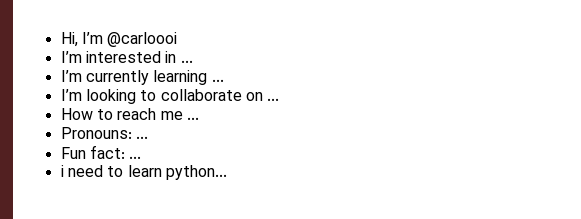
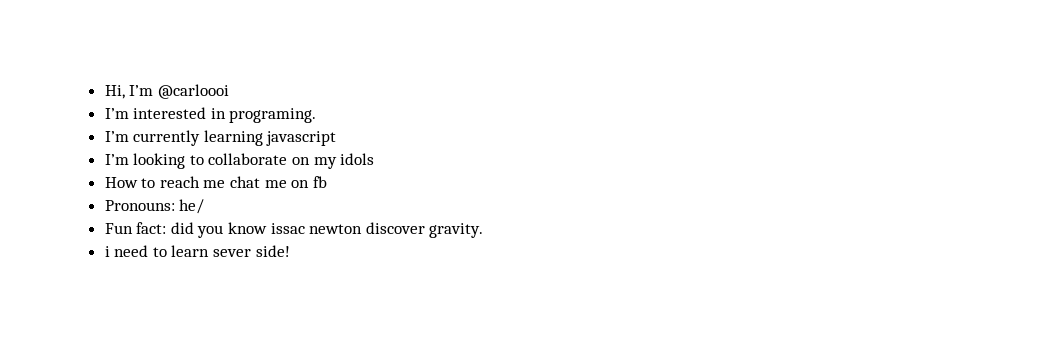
- I’m interested in ...
+ I’m interested in programing.
- I’m currently learning ...
+ I’m currently learning javascript
- I’m looking to collaborate on ...
+ I’m looking to collaborate on my idols
- How to reach me ...
+ How to reach me chat me on fb
- Pronouns: ...
+ Pronouns: he/
- Fun fact: ...
+ Fun fact: did you know issac newton discover gravity.
- i need to learn python...
+ i need to learn sever side!

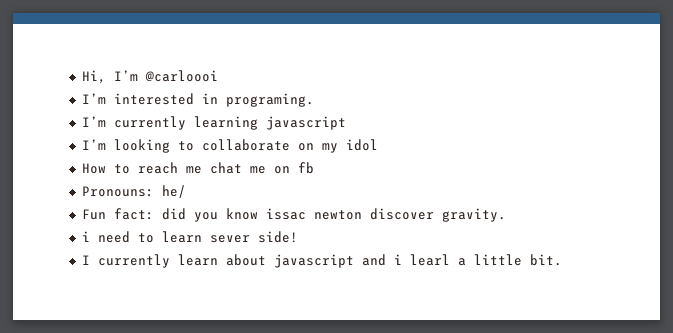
- I’m looking to collaborate on my idols
+ I’m looking to collaborate on my idol
+ I currently learn about javascript and i learl a little bit.

